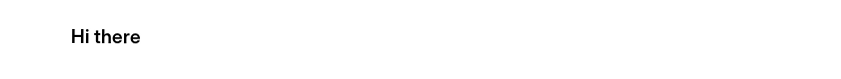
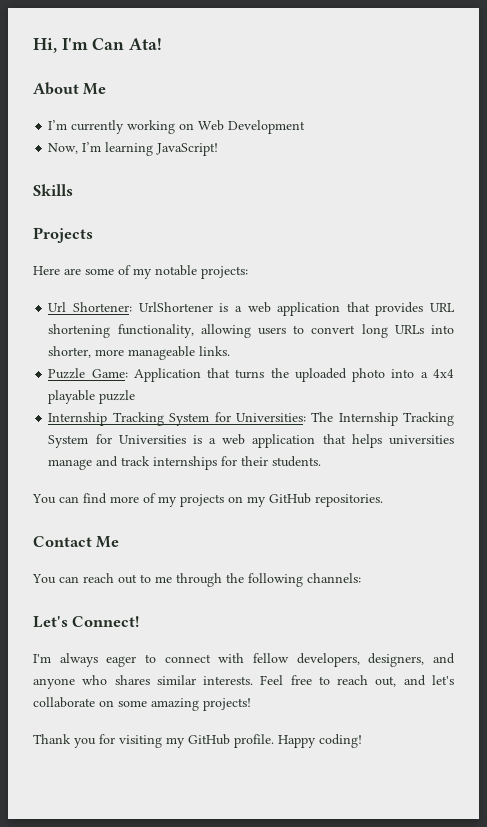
- Hi there
+ Hi, I'm Can Ata!
+ About Me
+ I’m currently working on Web Development
+ Now, I’m learning JavaScript!
+ Skills
+ Projects
+ Here are some of my notable projects:
+ Url Shortener: UrlShortener is a web application that provides URL shortening functionality, allowing users to convert long URLs into shorter, more manageable links.
+ Puzzle Game: Application that turns the uploaded photo into a 4x4 playable puzzle
+ Internship Tracking System for Universities: The Internship Tracking System for Universities is a web application that helps universities manage and track internships for their students.
+ You can find more of my projects on my GitHub repositories.
+ Contact Me
+ You can reach out to me through the following channels:
+ Let's Connect!
+ I'm always eager to connect with fellow developers, designers, and anyone who shares similar interests. Feel free to reach out, and let's collaborate on some amazing projects!
+ Thank you for visiting my GitHub profile. Happy coding!

